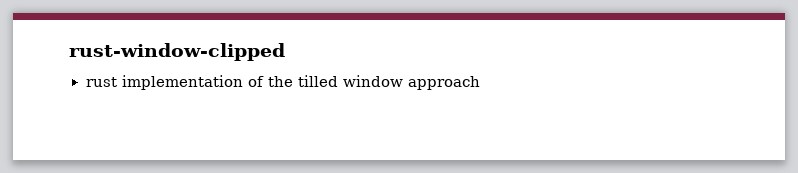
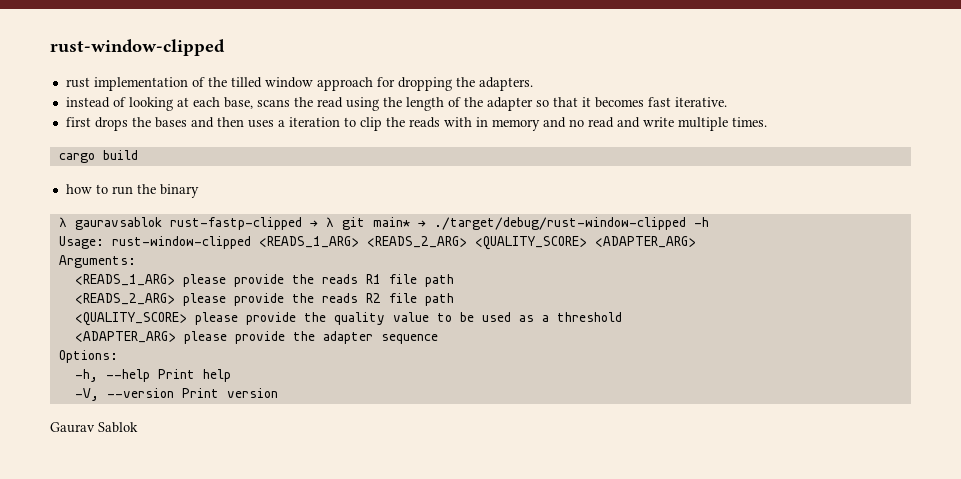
- rust implementation of the tilled window approach
+ rust implementation of the tilled window approach for dropping the adapters.
+ instead of looking at each base, scans the read using the length of the adapter so that it becomes fast iterative.
+ first drops the bases and then uses a iteration to clip the reads with in memory and no read and write multiple times.
+ cargo build
+ how to run the binary
+ λ gauravsablok rust-fastp-clipped → λ git main* → ./target/debug/rust-window-clipped -h
+ Usage: rust-window-clipped <READS_1_ARG> <READS_2_ARG> <QUALITY_SCORE> <ADAPTER_ARG>
+ Arguments:
+ <READS_1_ARG> please provide the reads R1 file path
+ <READS_2_ARG> please provide the reads R2 file path
+ <QUALITY_SCORE> please provide the quality value to be used as a threshold
+ <ADAPTER_ARG> please provide the adapter sequence
+ Options:
+ -h, --help Print help
+ -V, --version Print version
+ Gaurav Sablok

